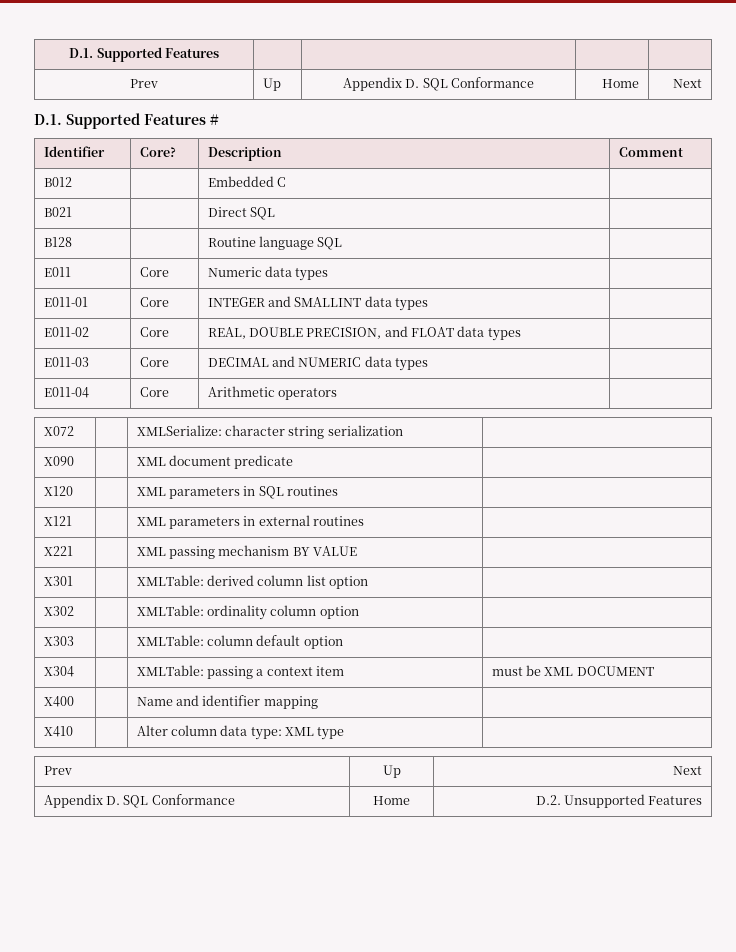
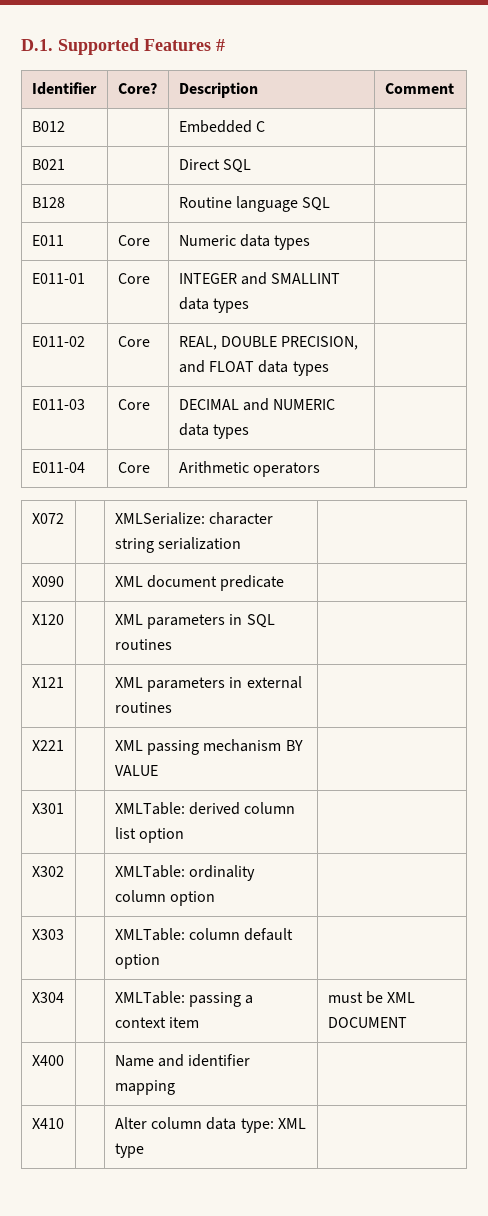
- D.1. Supported Features | | | |
- Prev | Up | Appendix D. SQL Conformance | Home | Next
- Prev | Up | Next
- Appendix D. SQL Conformance | Home | D.2. Unsupported Features

